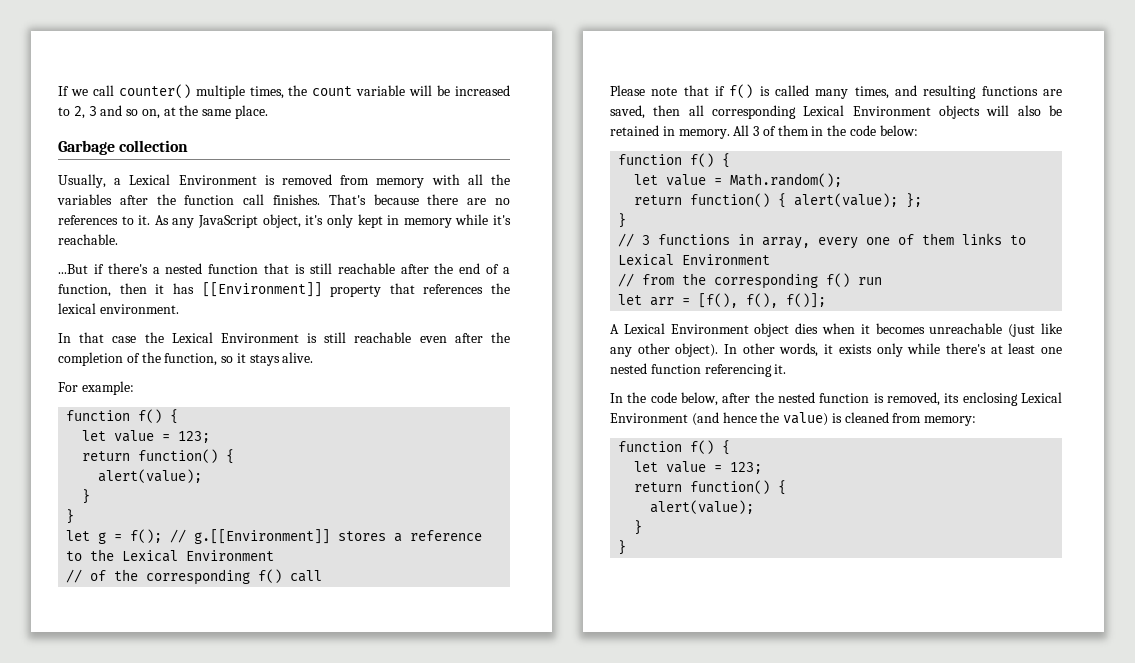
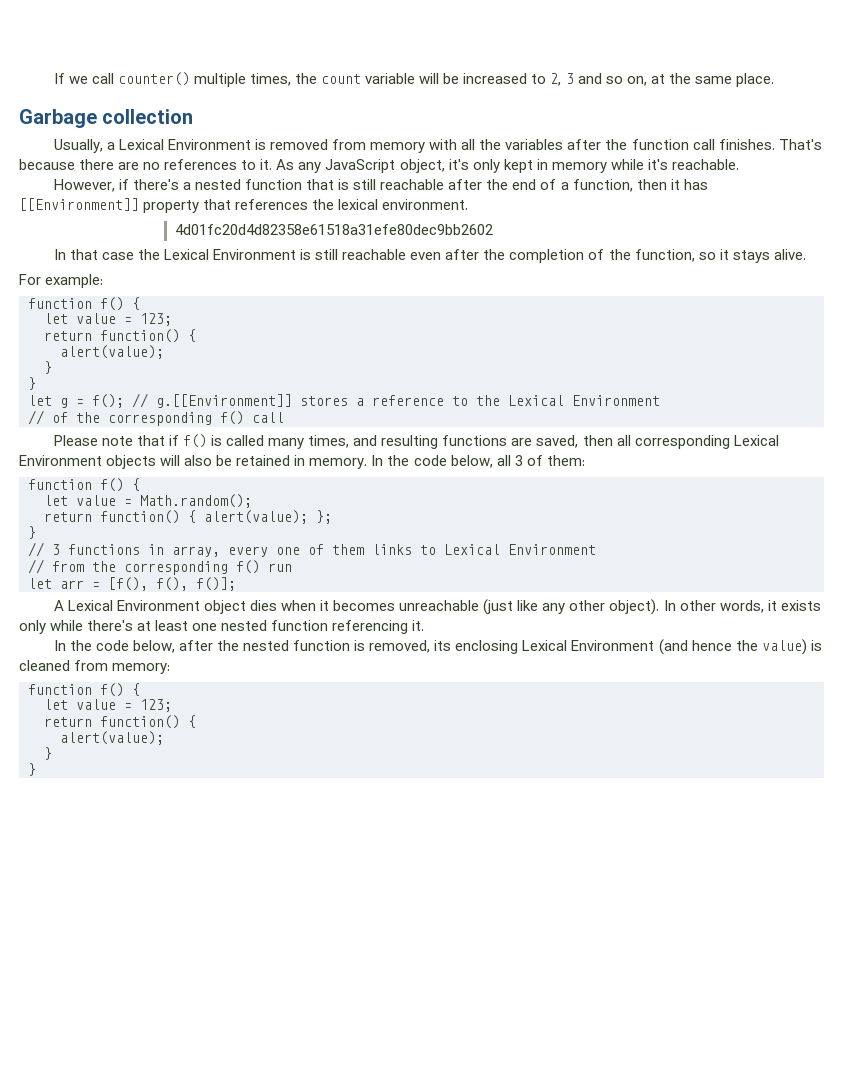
- ...But if there's a nested function that is still reachable after the end of a function, then it has [[Environment]] property that references the lexical environment.
+ However, if there's a nested function that is still reachable after the end of a function, then it has [[Environment]] property that references the lexical environment.
+ 4d01fc20d4d82358e61518a31efe80dec9bb2602
- All 3 of them in the code below:
+ In the code below, all 3 of them:

